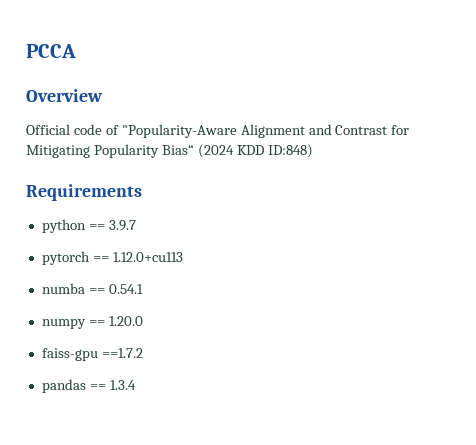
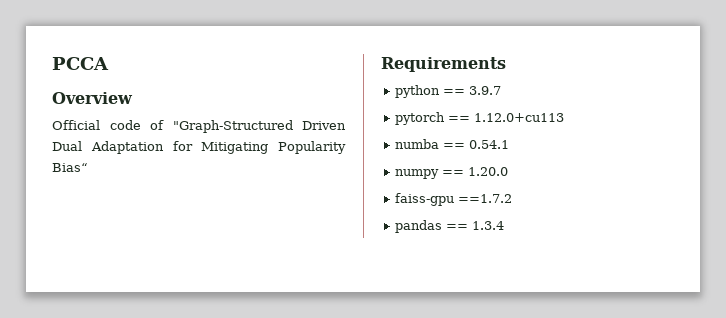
- Official code of "Popularity-Aware Alignment and Contrast for Mitigating Popularity Bias“ (2024 KDD ID:848)
+ Official code of "Graph-Structured Driven Dual Adaptation for Mitigating Popularity Bias“

